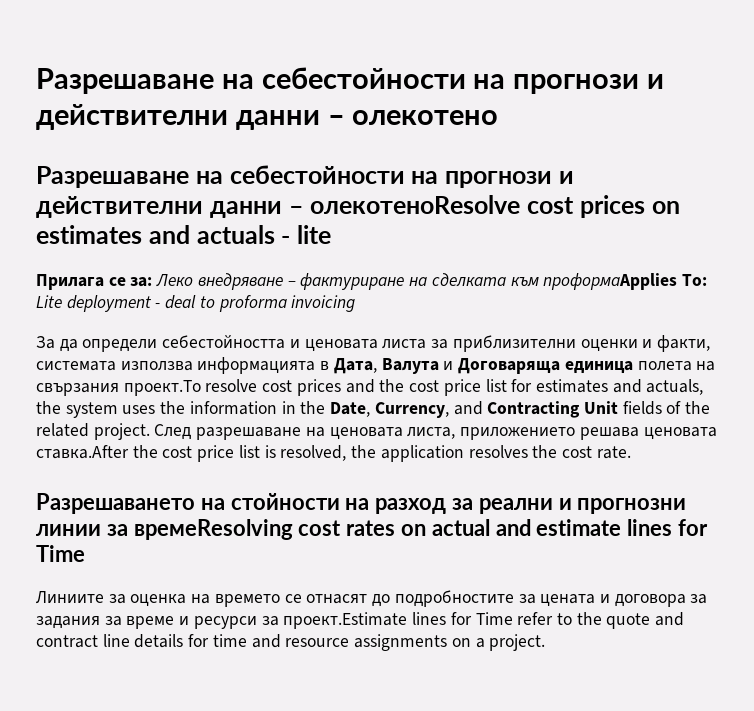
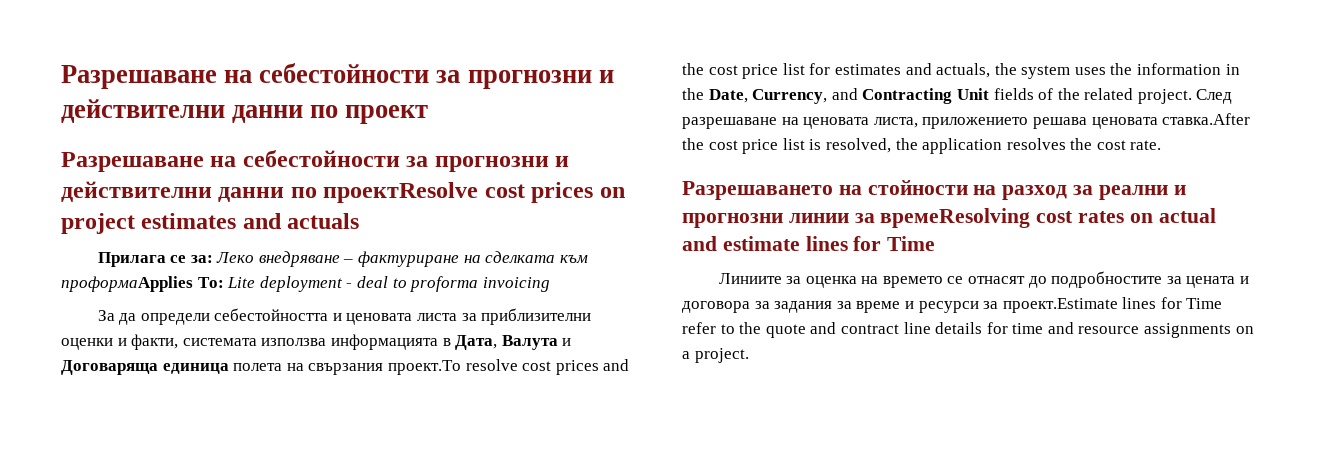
- Разрешаване на себестойности на прогнози и действителни данни – олекотено
- Разрешаване на себестойности на прогнози и действителни данни – олекотеноResolve cost prices on estimates and actuals - lite
+ Разрешаване на себестойности за прогнозни и действителни данни по проект
+ Разрешаване на себестойности за прогнозни и действителни данни по проектResolve cost prices on project estimates and actuals

